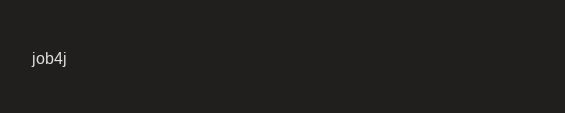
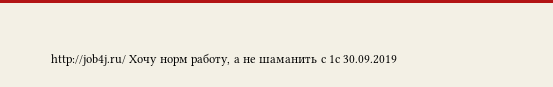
- job4j
+ http://job4j.ru/ Хочу норм работу, а не шаманить с 1с 30.09.2019

